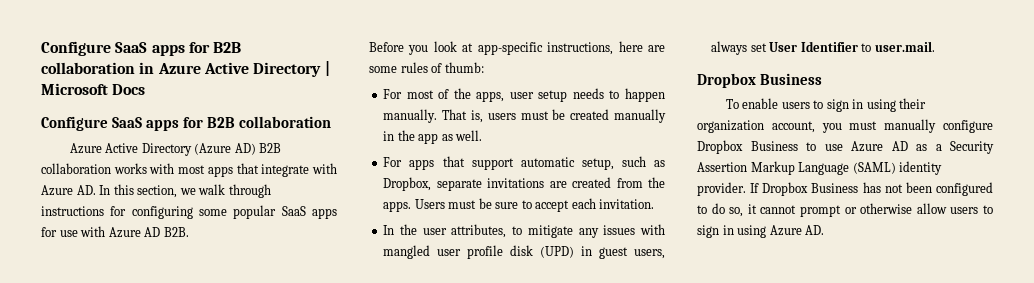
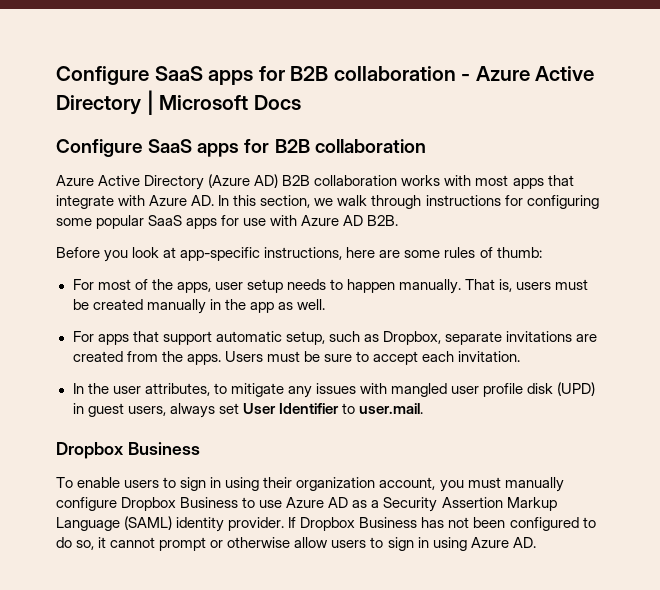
- Configure SaaS apps for B2B collaboration in Azure Active Directory | Microsoft Docs
+ Configure SaaS apps for B2B collaboration - Azure Active Directory | Microsoft Docs

